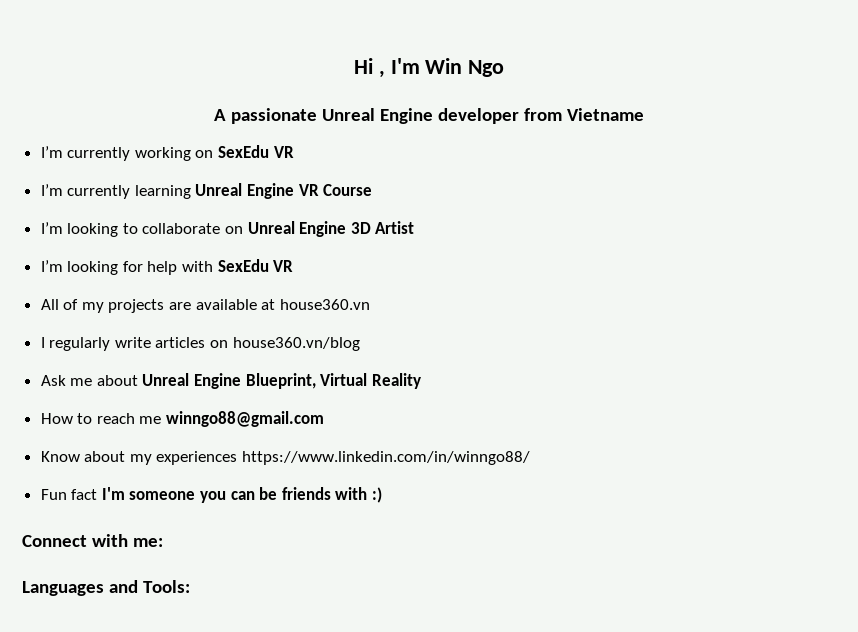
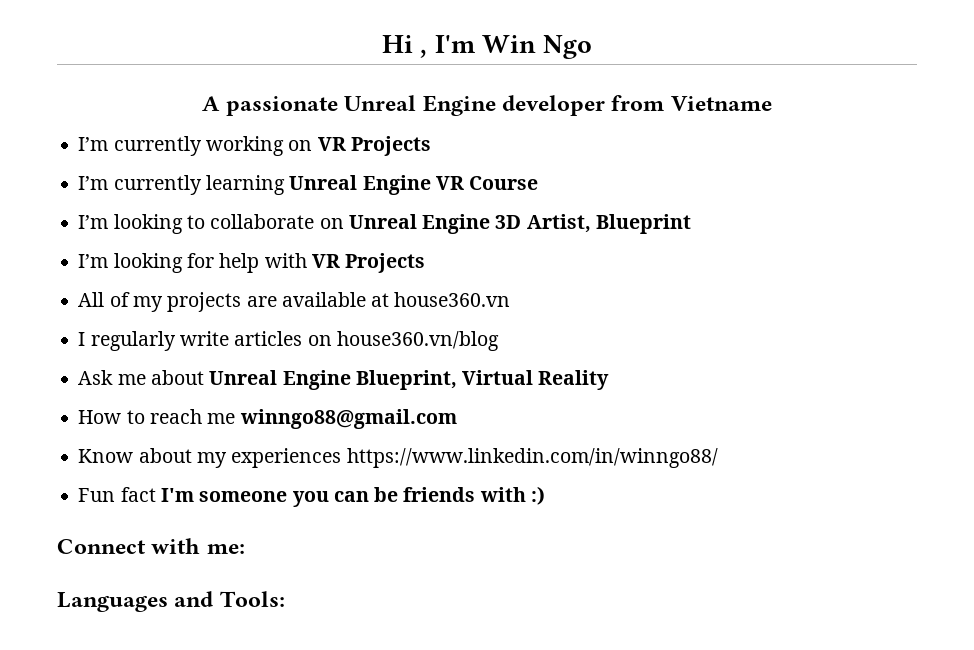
- I’m currently working on SexEdu VR
+ I’m currently working on VR Projects
- I’m looking to collaborate on Unreal Engine 3D Artist
+ I’m looking to collaborate on Unreal Engine 3D Artist, Blueprint
- I’m looking for help with SexEdu VR
+ I’m looking for help with VR Projects

